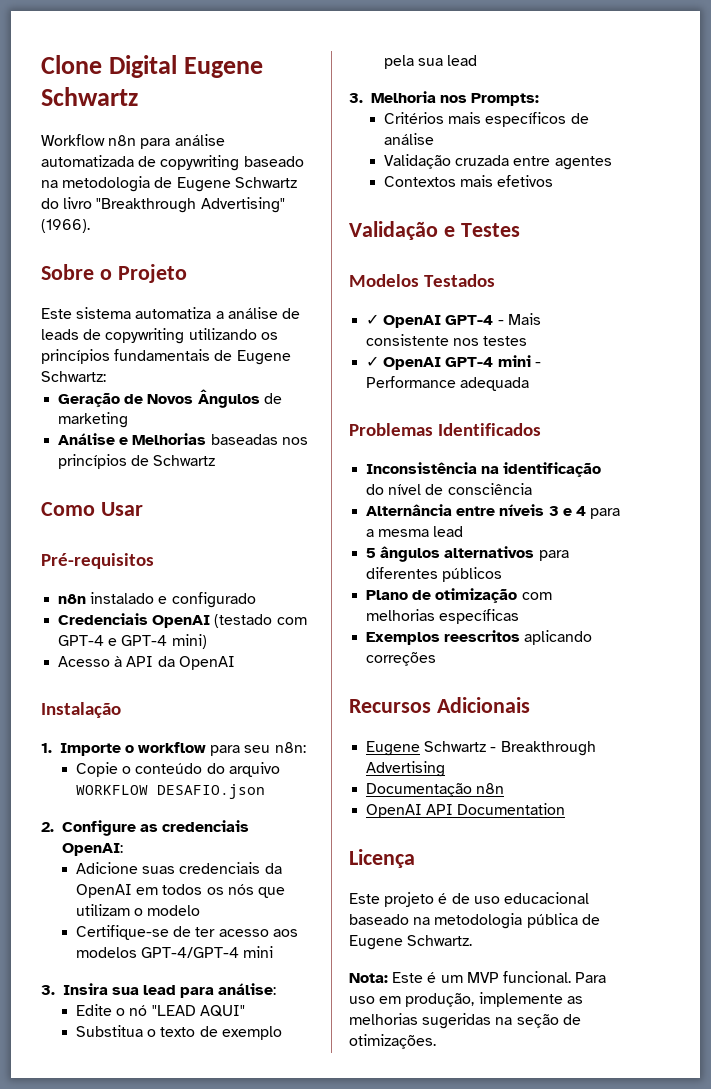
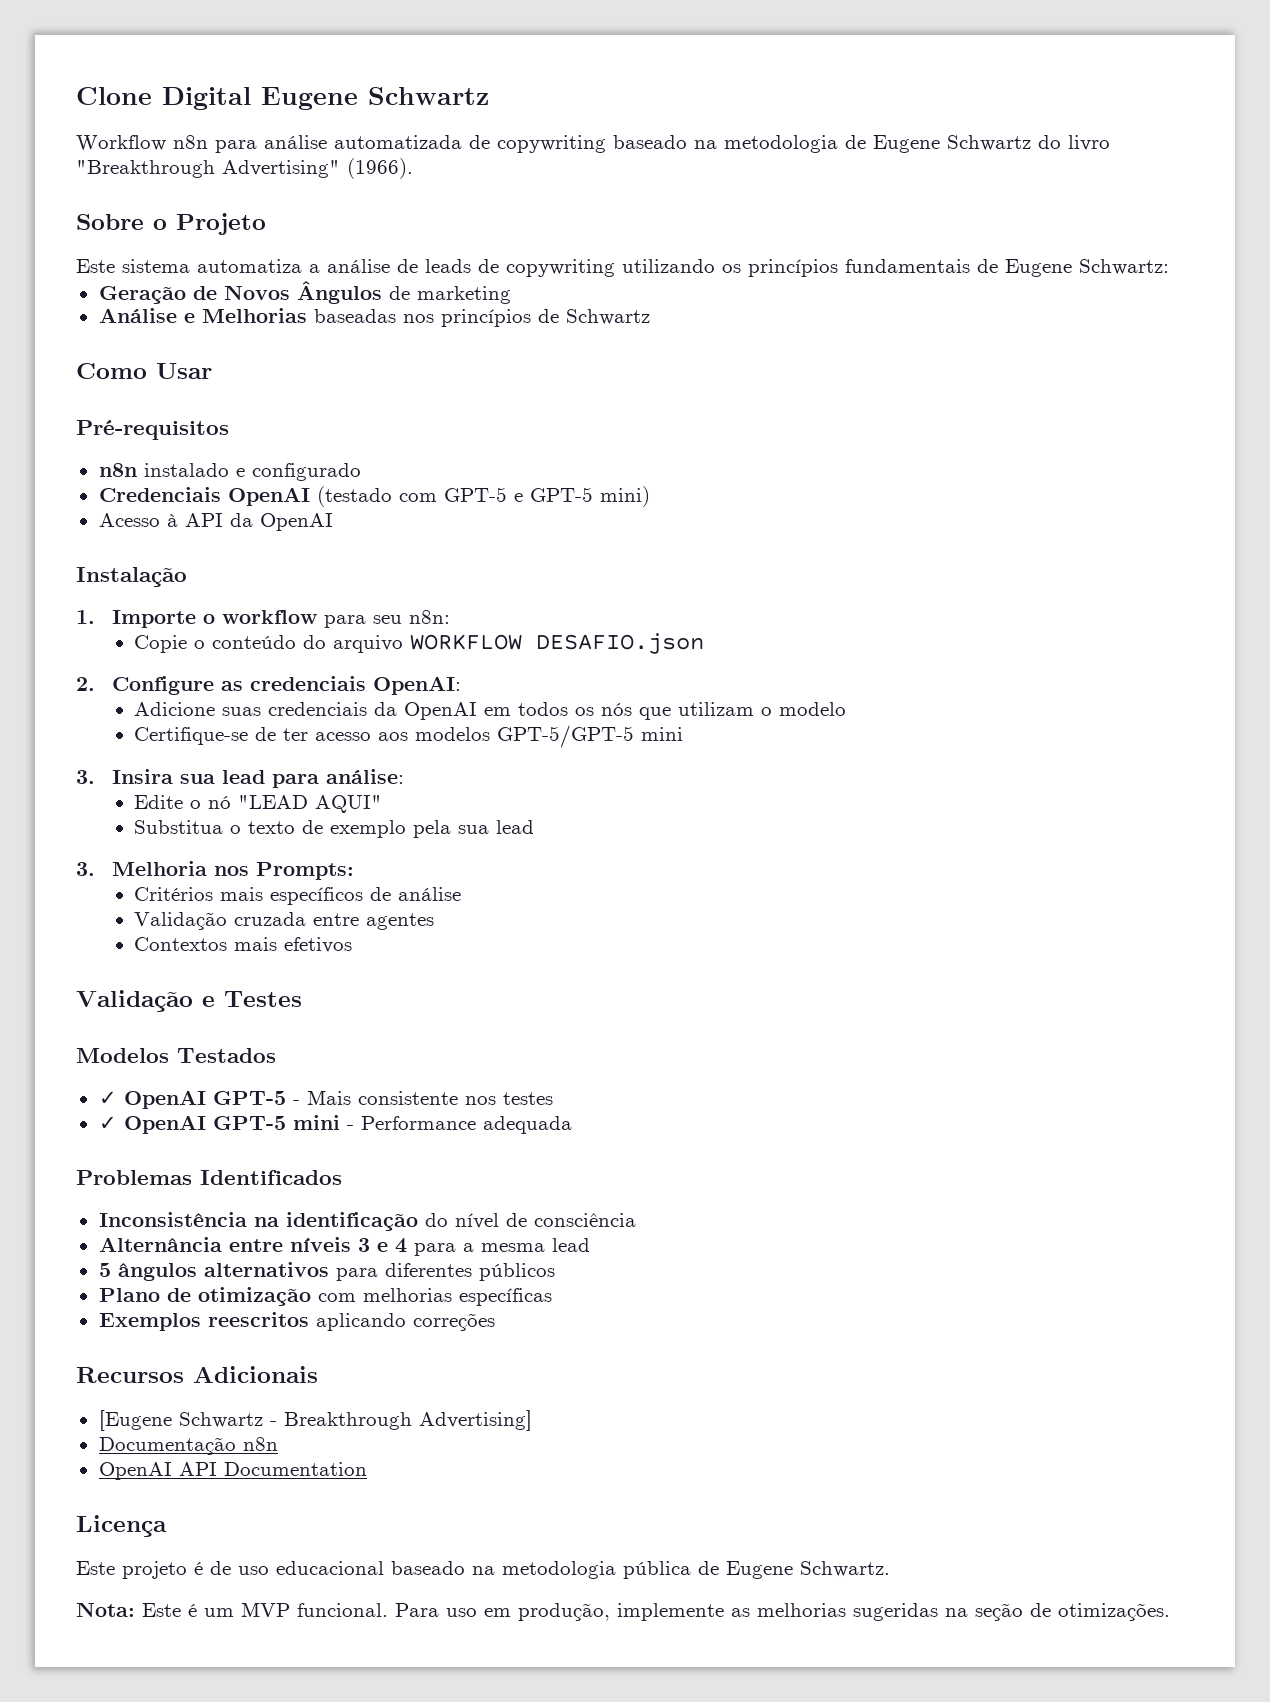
- Credenciais OpenAI (testado com GPT-4 e GPT-4 mini)
+ Credenciais OpenAI (testado com GPT-5 e GPT-5 mini)
- Certifique-se de ter acesso aos modelos GPT-4/GPT-4 mini
+ Certifique-se de ter acesso aos modelos GPT-5/GPT-5 mini
- ✓ OpenAI GPT-4 - Mais consistente nos testes
+ ✓ OpenAI GPT-5 - Mais consistente nos testes
- ✓ OpenAI GPT-4 mini - Performance adequada
+ ✓ OpenAI GPT-5 mini - Performance adequada
- Eugene Schwartz - Breakthrough Advertising
+ [Eugene Schwartz - Breakthrough Advertising]

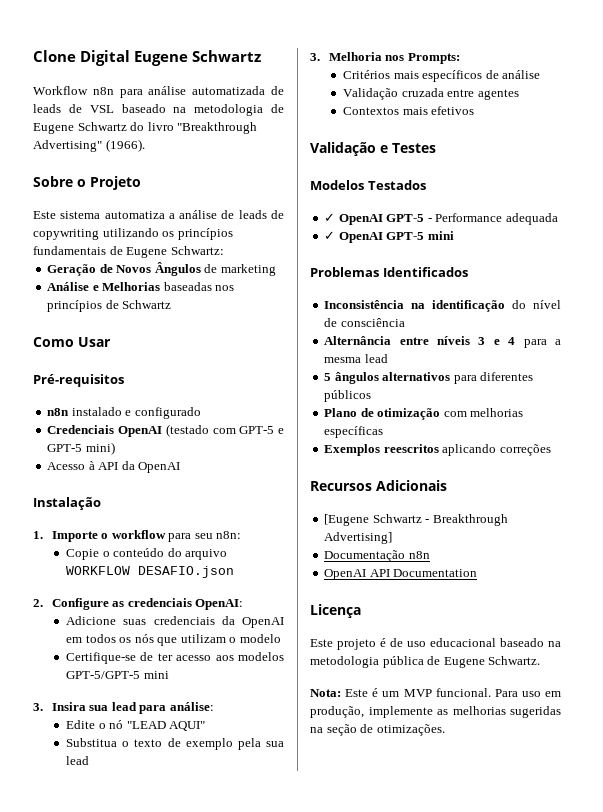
- Workflow n8n para análise automatizada de copywriting baseado na metodologia de Eugene Schwartz do livro "Breakthrough Advertising" (1966).
+ Workflow n8n para análise automatizada de leads de VSL baseado na metodologia de Eugene Schwartz do livro "Breakthrough Advertising" (1966).
- ✓ OpenAI GPT-5 - Mais consistente nos testes
+ ✓ OpenAI GPT-5 - Performance adequada
- ✓ OpenAI GPT-5 mini - Performance adequada
+ ✓ OpenAI GPT-5 mini

